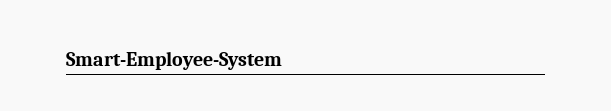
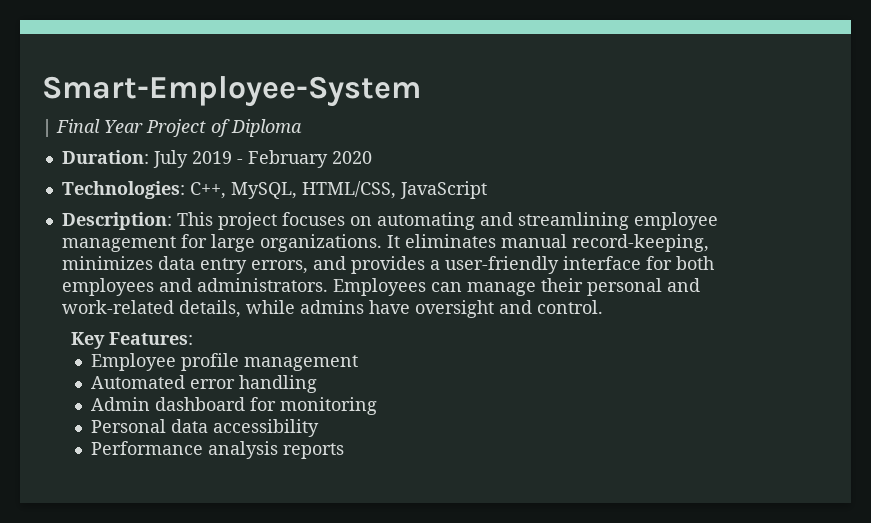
+ | Final Year Project of Diploma
+ Duration: July 2019 - February 2020
+ Technologies: C++, MySQL, HTML/CSS, JavaScript
+ Description: This project focuses on automating and streamlining employee management for large organizations. It eliminates manual record-keeping, minimizes data entry errors, and provides a user-friendly interface for both employees and administrators. Employees can manage their personal and work-related details, while admins have oversight and control.
+ Key Features:
+ Employee profile management
+ Automated error handling
+ Admin dashboard for monitoring
+ Personal data accessibility
+ Performance analysis reports

